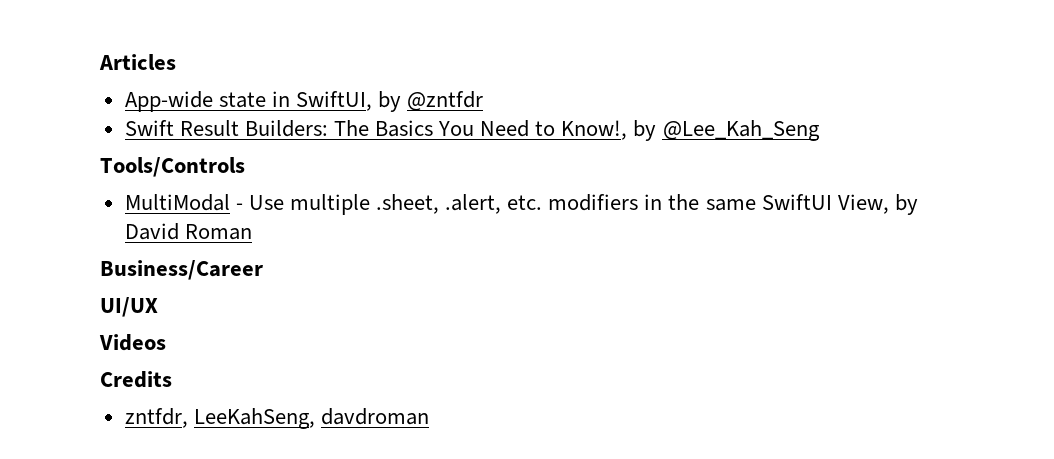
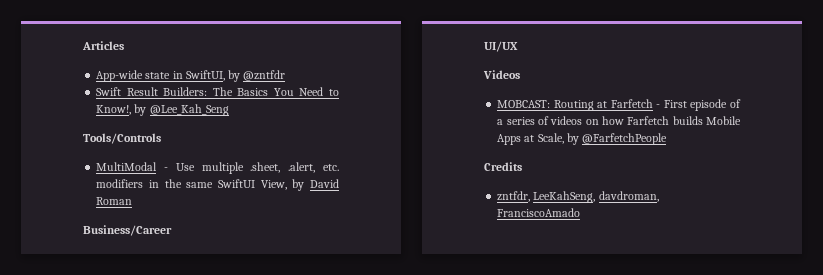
+ MOBCAST: Routing at Farfetch - First episode of a series of videos on how Farfetch builds Mobile Apps at Scale, by @FarfetchPeople
- zntfdr, LeeKahSeng, davdroman
+ zntfdr, LeeKahSeng, davdroman, FranciscoAmado

